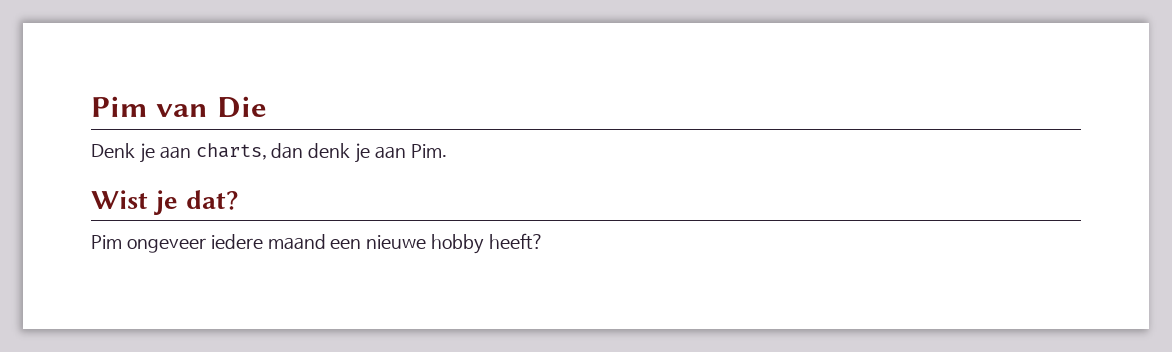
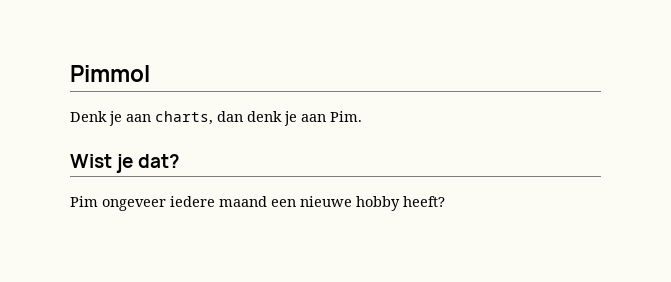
- Pim van Die
+ Pimmol

